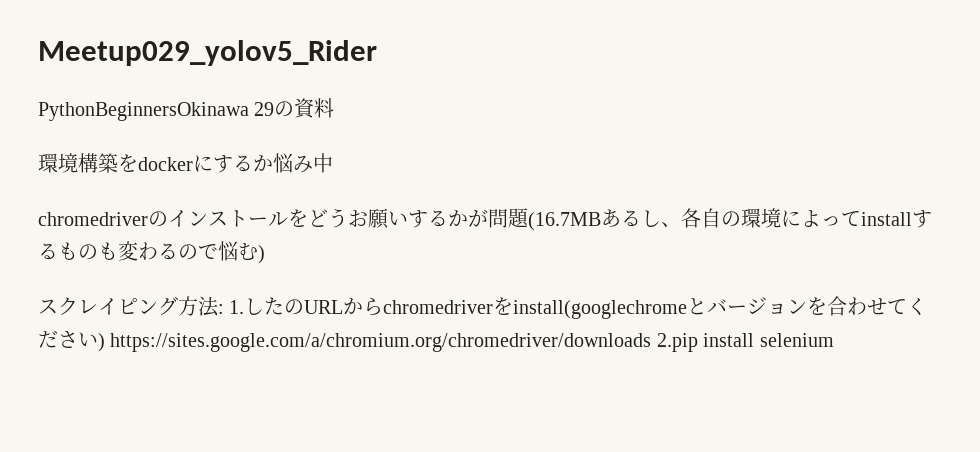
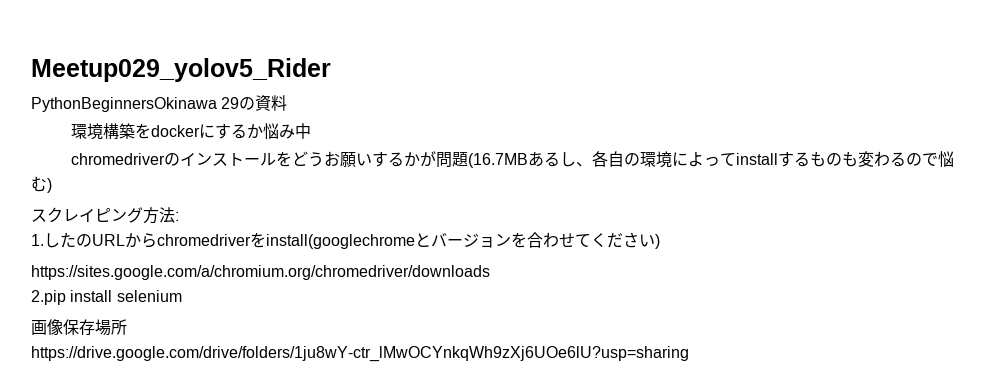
- スクレイピング方法: 1.したのURLからchromedriverをinstall(googlechromeとバージョンを合わせてください) https://sites.google.com/a/chromium.org/chromedriver/downloads 2.pip install selenium
+ スクレイピング方法:
+ 1.したのURLからchromedriverをinstall(googlechromeとバージョンを合わせてください)
+ https://sites.google.com/a/chromium.org/chromedriver/downloads
+ 2.pip install selenium
+ 画像保存場所
+ https://drive.google.com/drive/folders/1ju8wY-ctr_lMwOCYnkqWh9zXj6UOe6lU?usp=sharing

